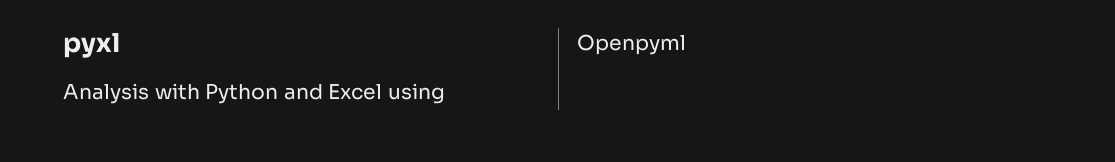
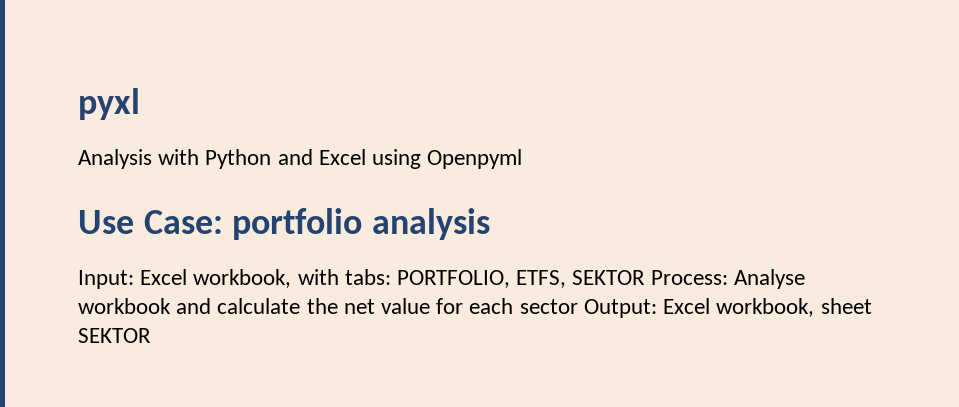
+ Use Case: portfolio analysis
+ Input: Excel workbook, with tabs: PORTFOLIO, ETFS, SEKTOR Process: Analyse workbook and calculate the net value for each sector Output: Excel workbook, sheet SEKTOR

